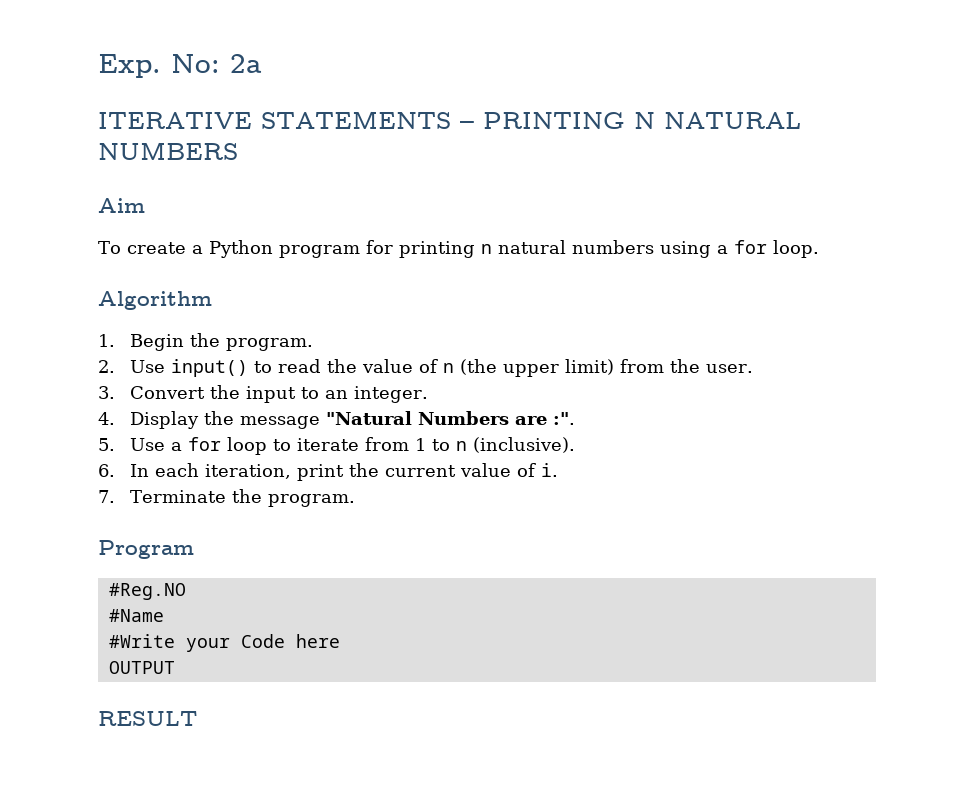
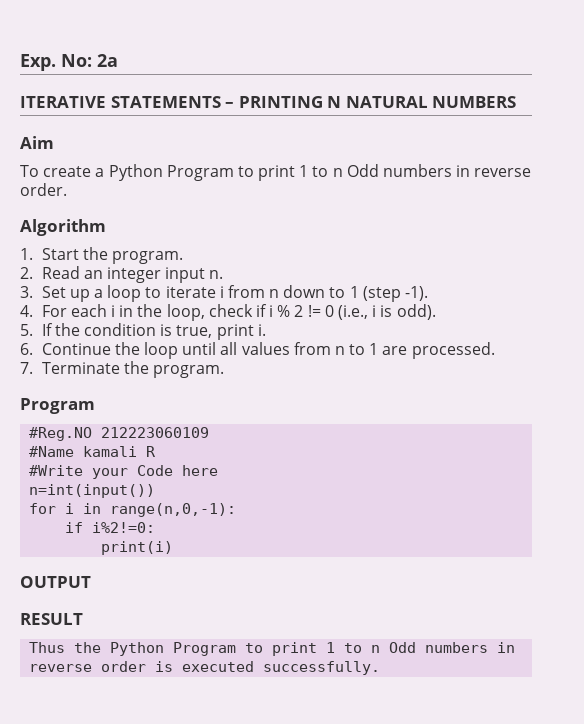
- To create a Python program for printing n natural numbers using a for loop.
+ To create a Python Program to print 1 to n Odd numbers in reverse order.
- 1. Begin the program.
+ 1. Start the program.
- 2. Use input() to read the value of n (the upper limit) from the user.
- 3. Convert the input to an integer.
- 4. Display the message "Natural Numbers are :".
- 5. Use a for loop to iterate from 1 to n (inclusive).
- 6. In each iteration, print the current value of i.
+ 2. Read an integer input n.
+ 3. Set up a loop to iterate i from n down to 1 (step -1).
+ 4. For each i in the loop, check if i % 2 != 0 (i.e., i is odd).
+ 5. If the condition is true, print i.
+ 6. Continue the loop until all values from n to 1 are processed.
- #Reg.NO
+ #Reg.NO 212223060109
- #Name
+ #Name kamali R
+ n=int(input())
+ for i in range(n,0,-1):
+ if i%2!=0:
+ print(i)
  OUTPUT
  RESULT
+ Thus the Python Program to print 1 to n Odd numbers in reverse order is executed successfully.

